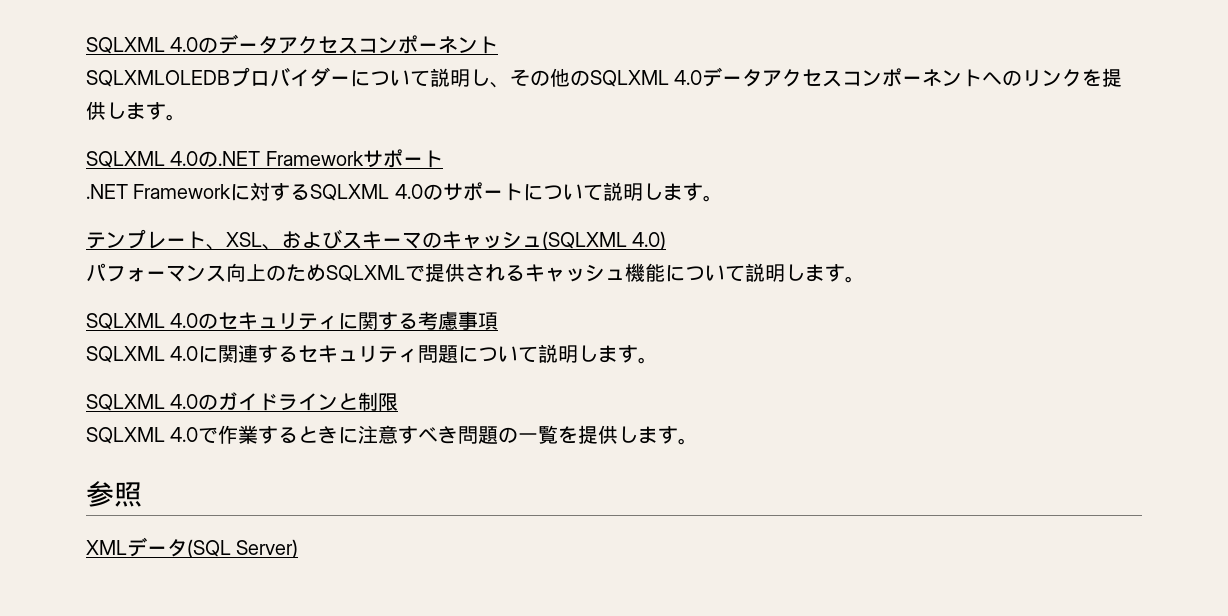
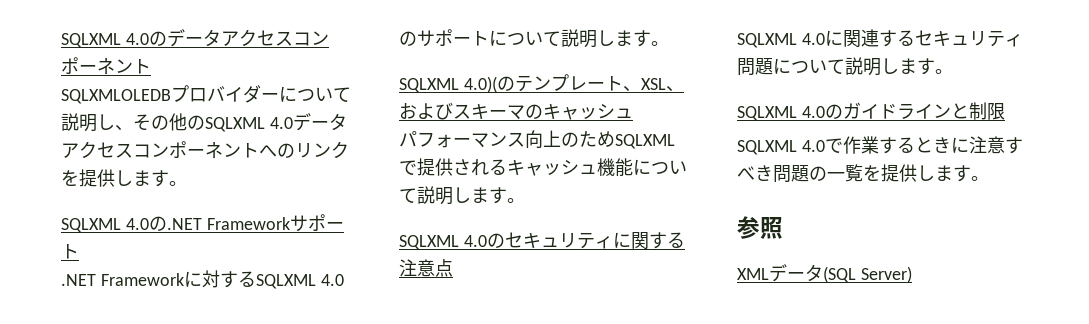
- テンプレート、XSL、およびスキーマのキャッシュ(SQLXML 4.0)
+ SQLXML 4.0)(のテンプレート、XSL、およびスキーマのキャッシュ
- SQLXML 4.0のセキュリティに関する考慮事項
+ SQLXML 4.0のセキュリティに関する注意点

